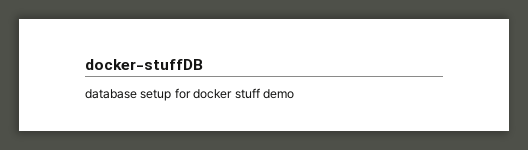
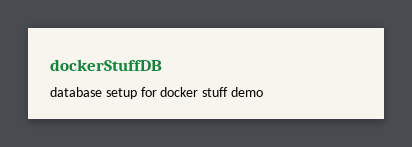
- docker-stuffDB
+ dockerStuffDB

